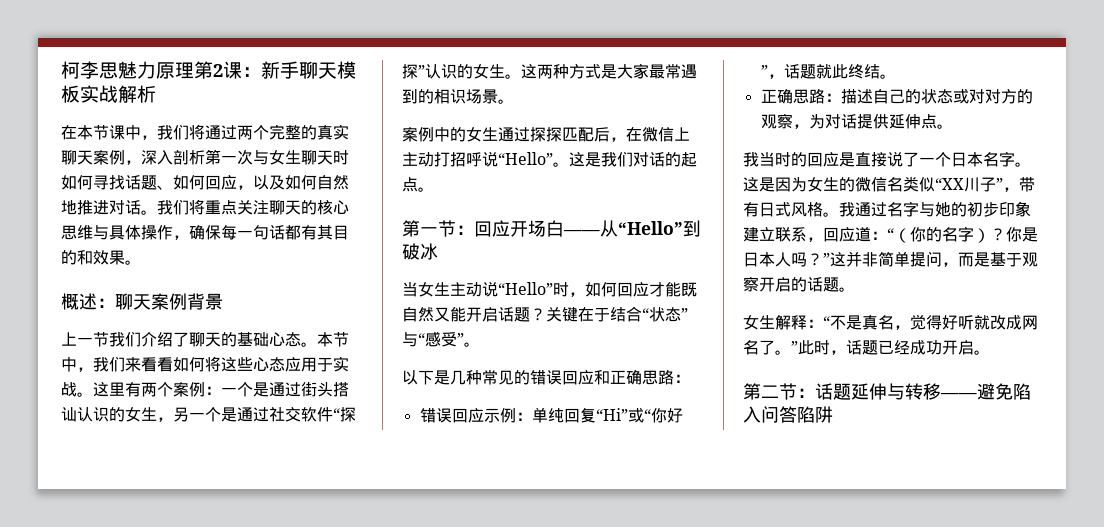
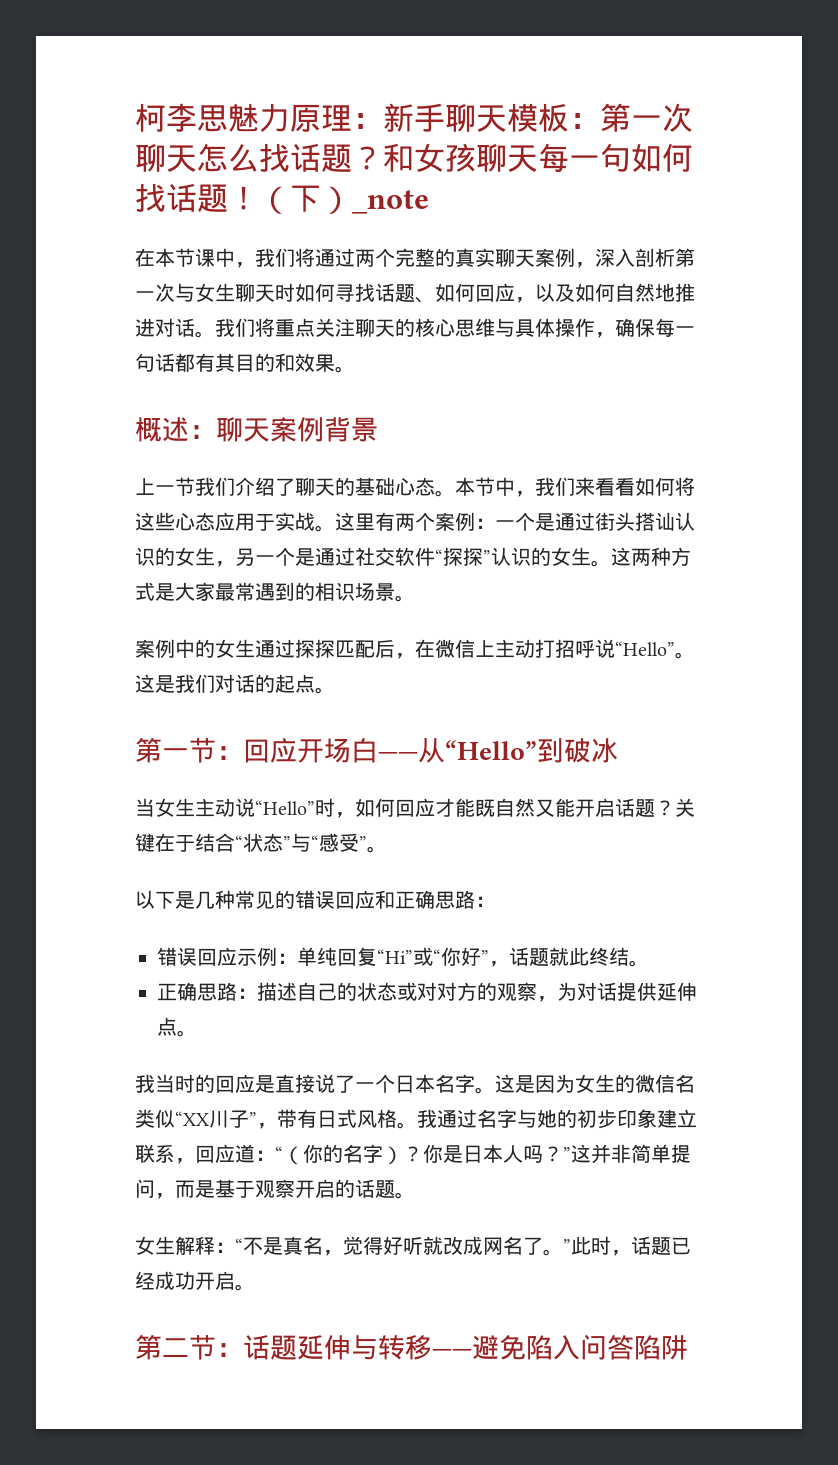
- 柯李思魅力原理第2课：新手聊天模板实战解析
+ 柯李思魅力原理：新手聊天模板：第一次聊天怎么找话题？和女孩聊天每一句如何找话题！（下）_note

